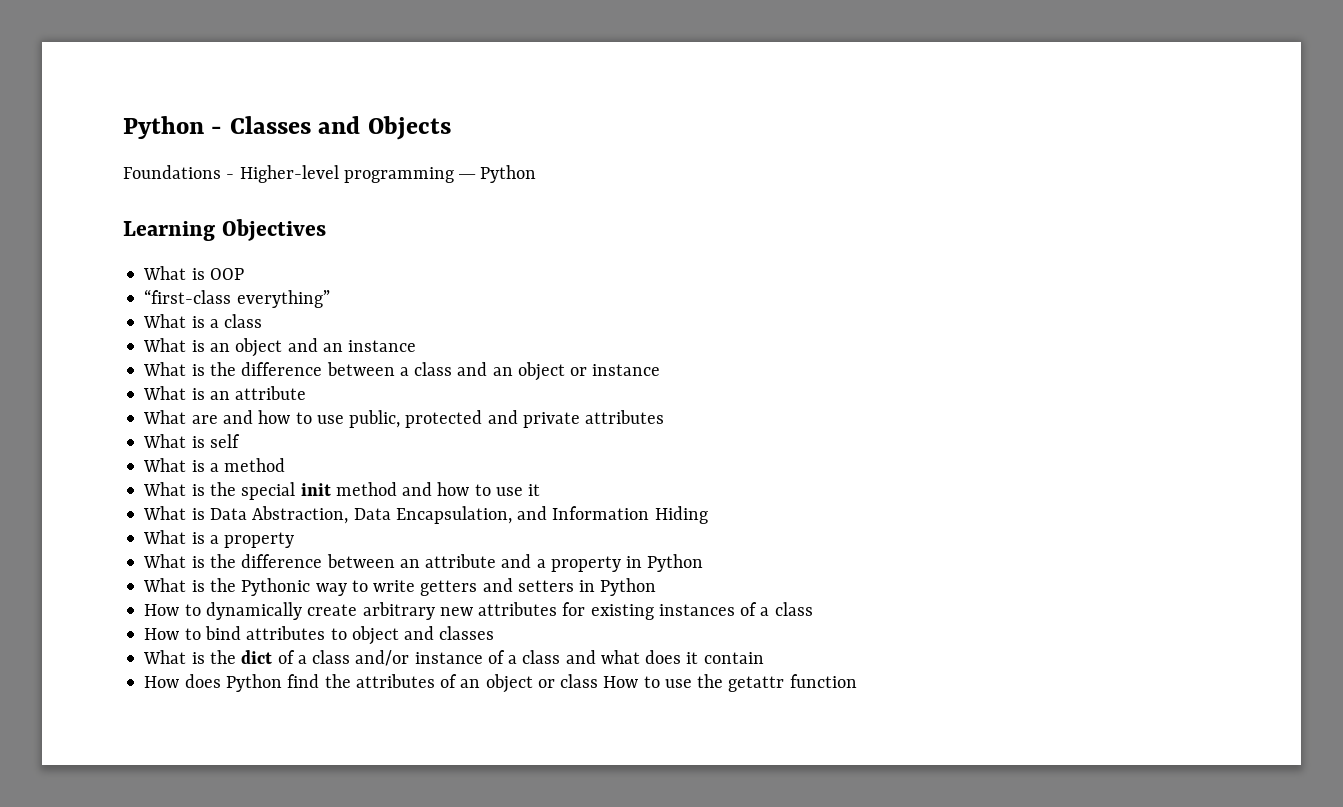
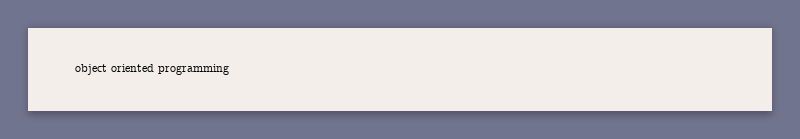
- Python - Classes and Objects
- Foundations - Higher-level programming ― Python
- Learning Objectives
- What is OOP
- “first-class everything”
- What is a class
- What is an object and an instance
- What is the difference between a class and an object or instance
- What is an attribute
- What are and how to use public, protected and private attributes
- What is self
- What is a method
- What is the special init method and how to use it
- What is Data Abstraction, Data Encapsulation, and Information Hiding
- What is a property
- What is the difference between an attribute and a property in Python
- What is the Pythonic way to write getters and setters in Python
- How to dynamically create arbitrary new attributes for existing instances of a class
- How to bind attributes to object and classes
- What is the dict of a class and/or instance of a class and what does it contain
- How does Python find the attributes of an object or class How to use the getattr function
+ object oriented programming

